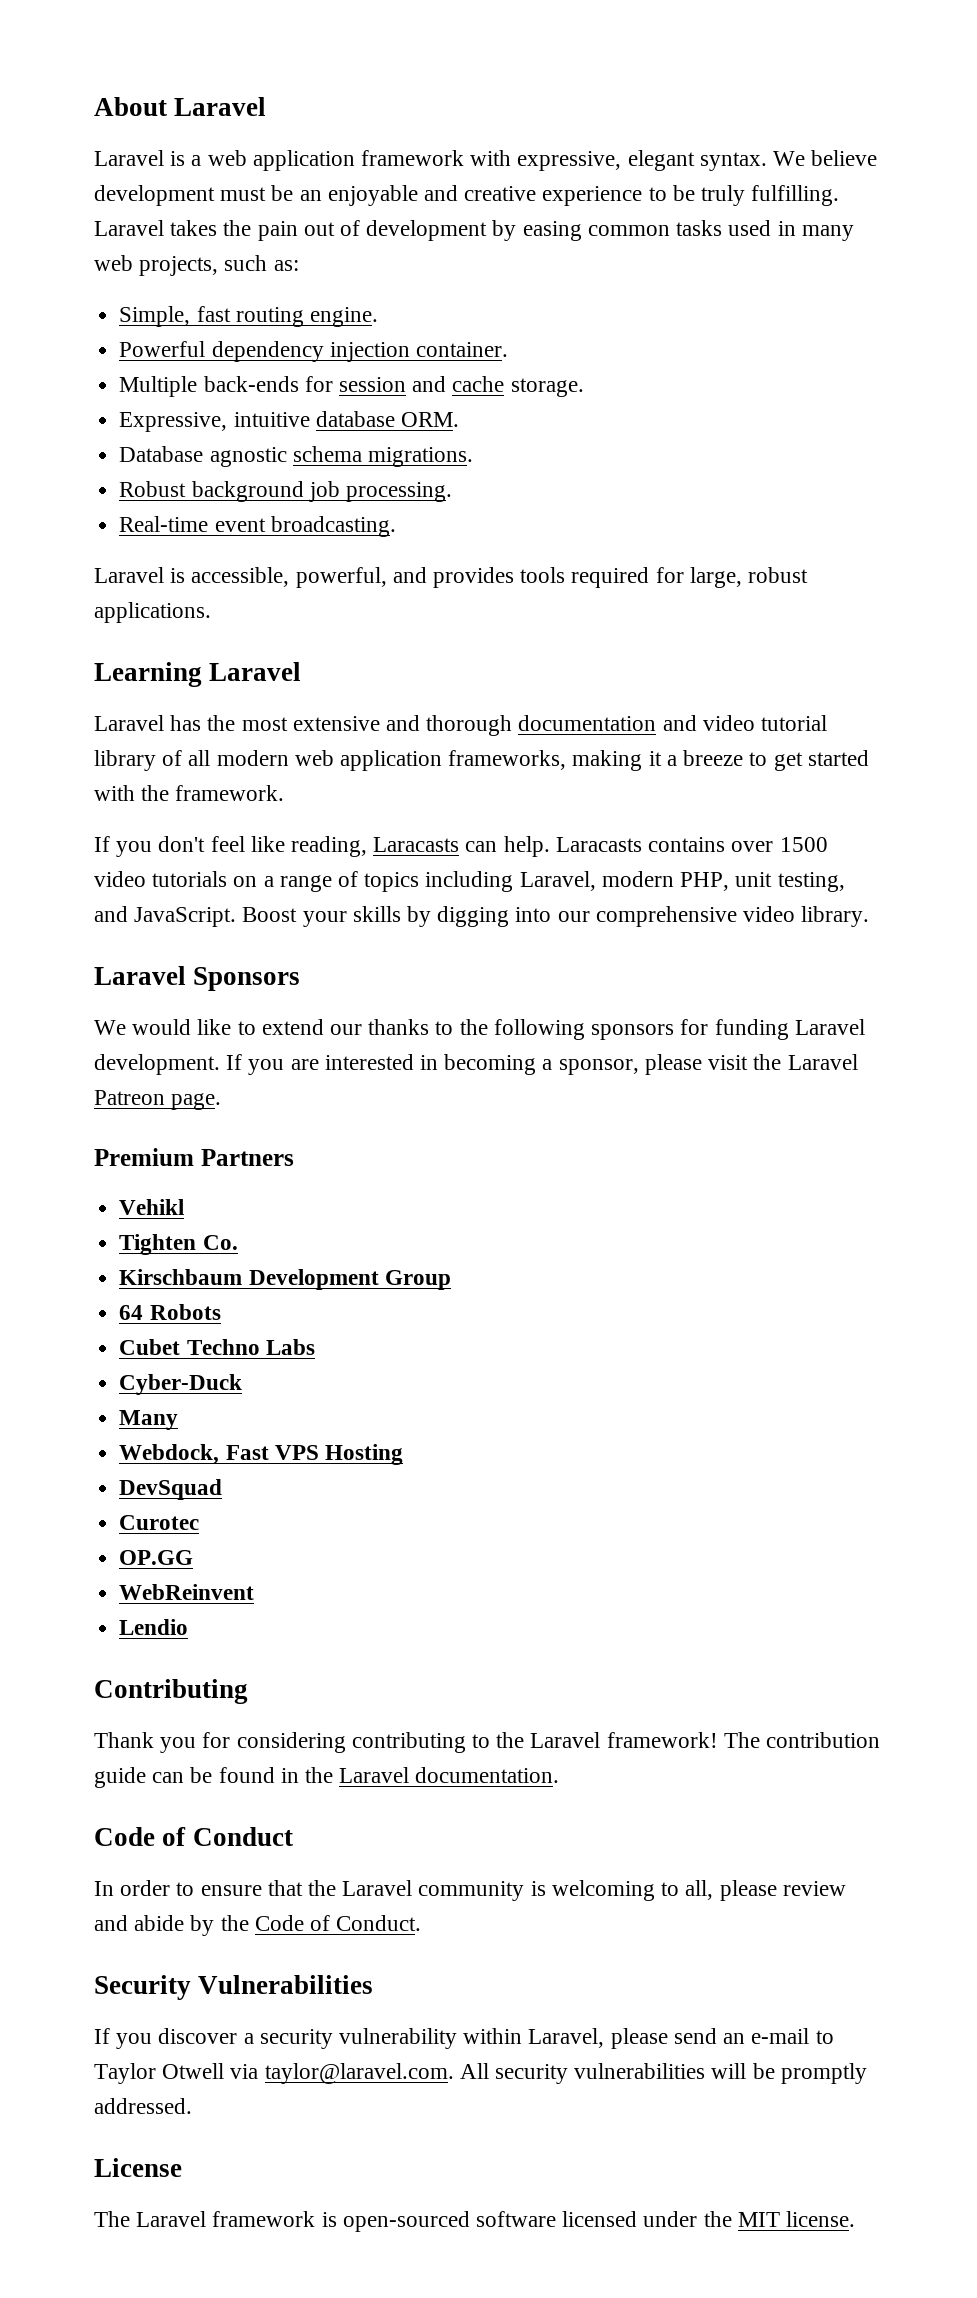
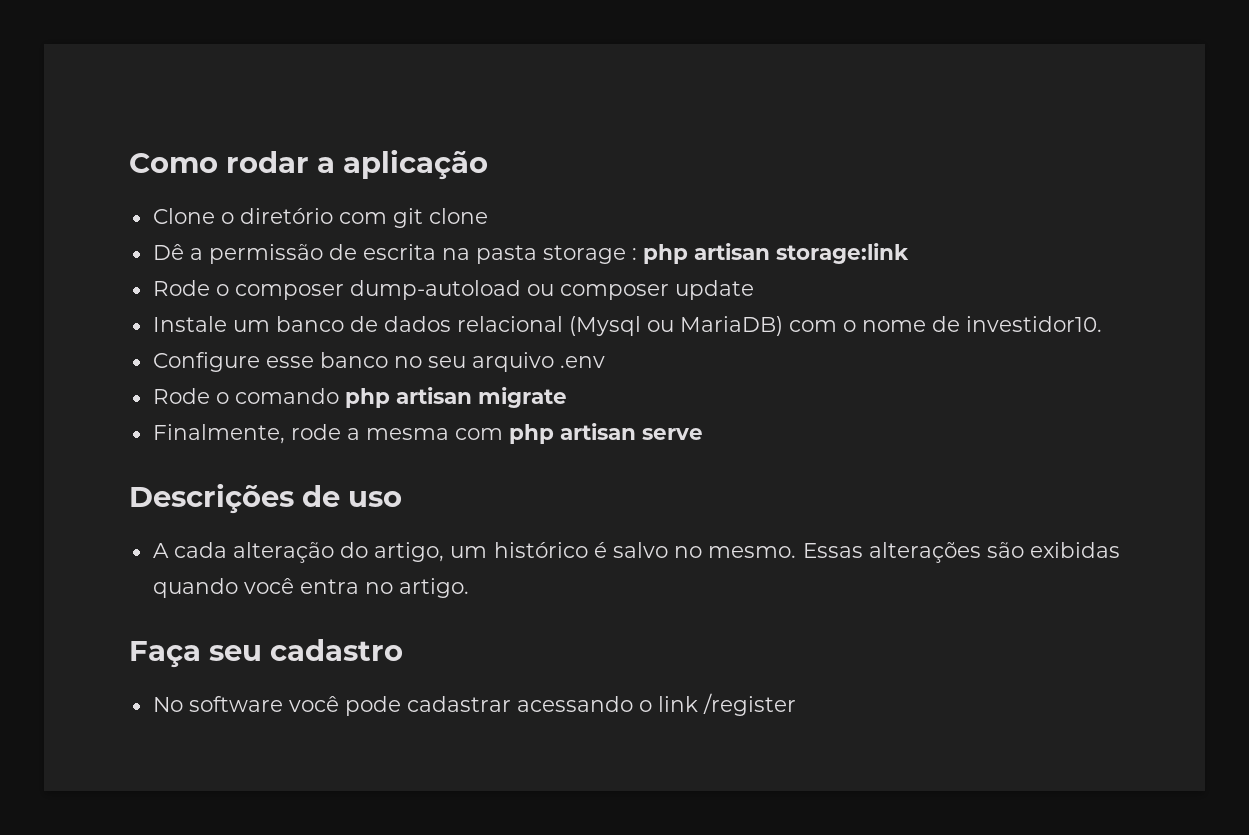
- About Laravel
- Laravel is a web application framework with expressive, elegant syntax. We believe development must be an enjoyable and creative experience to be truly fulfilling. Laravel takes the pain out of development by easing common tasks used in many web projects, such as:
- Simple, fast routing engine.
- Powerful dependency injection container.
- Multiple back-ends for session and cache storage.
- Expressive, intuitive database ORM.
- Database agnostic schema migrations.
- Robust background job processing.
- Real-time event broadcasting.
- Laravel is accessible, powerful, and provides tools required for large, robust applications.
- Learning Laravel
- Laravel has the most extensive and thorough documentation and video tutorial library of all modern web application frameworks, making it a breeze to get started with the framework.
- If you don't feel like reading, Laracasts can help. Laracasts contains over 1500 video tutorials on a range of topics including Laravel, modern PHP, unit testing, and JavaScript. Boost your skills by digging into our comprehensive video library.
- Laravel Sponsors
- We would like to extend our thanks to the following sponsors for funding Laravel development. If you are interested in becoming a sponsor, please visit the Laravel Patreon page.
- Premium Partners
- Vehikl
- Tighten Co.
- Kirschbaum Development Group
- 64 Robots
- Cubet Techno Labs
- Cyber-Duck
- Many
- Webdock, Fast VPS Hosting
- DevSquad
- Curotec
- OP.GG
- WebReinvent
- Lendio
- Contributing
- Thank you for considering contributing to the Laravel framework! The contribution guide can be found in the Laravel documentation.
- Code of Conduct
- In order to ensure that the Laravel community is welcoming to all, please review and abide by the Code of Conduct.
- Security Vulnerabilities
- If you discover a security vulnerability within Laravel, please send an e-mail to Taylor Otwell via taylor@laravel.com. All security vulnerabilities will be promptly addressed.
- License
- The Laravel framework is open-sourced software licensed under the MIT license.
+ Como rodar a aplicação
+ Clone o diretório com git clone
+ Dê a permissão de escrita na pasta storage : php artisan storage:link
+ Rode o composer dump-autoload ou composer update
+ Instale um banco de dados relacional (Mysql ou MariaDB) com o nome de investidor10.
+ Configure esse banco no seu arquivo .env
+ Rode o comando php artisan migrate
+ Finalmente, rode a mesma com php artisan serve
+ Descrições de uso
+ A cada alteração do artigo, um histórico é salvo no mesmo. Essas alterações são exibidas quando você entra no artigo.
+ Faça seu cadastro
+ No software você pode cadastrar acessando o link /register

